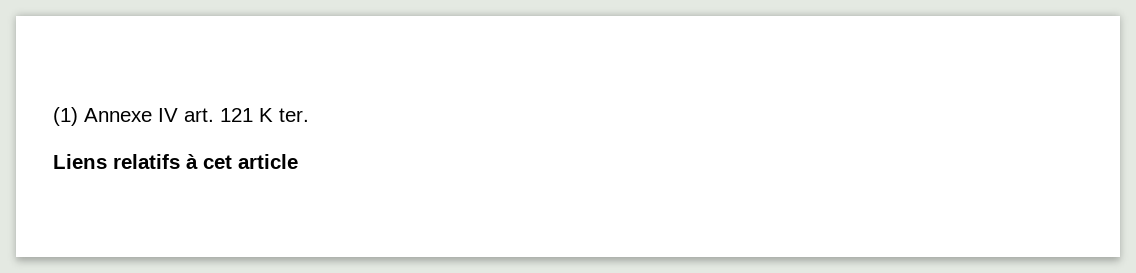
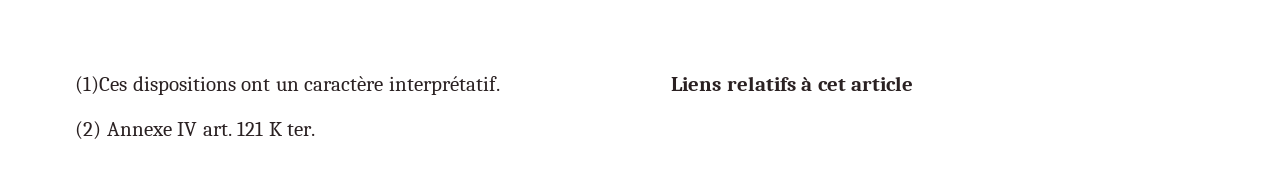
- (1) Annexe IV art. 121 K ter.
+ (1)Ces dispositions ont un caractère interprétatif.
+ (2) Annexe IV art. 121 K ter.

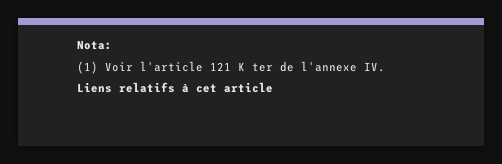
- (1)Ces dispositions ont un caractère interprétatif.
- (2) Annexe IV art. 121 K ter.
+ Nota:
+ (1) Voir l'article 121 K ter de l'annexe IV.

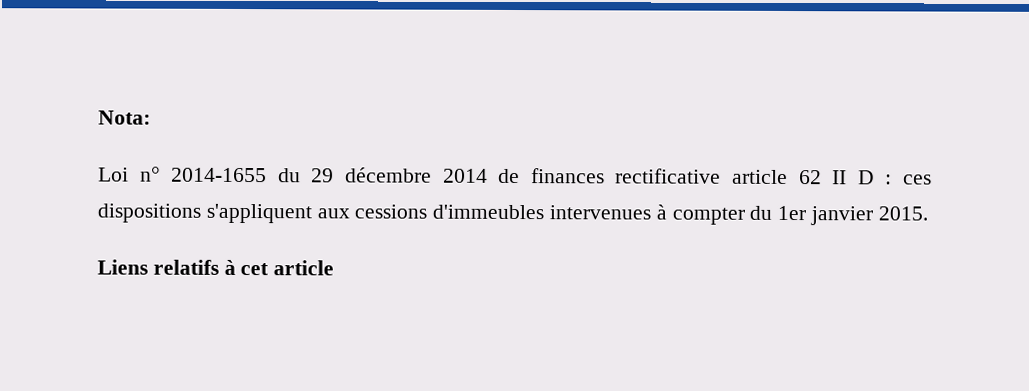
- (1) Voir l'article 121 K ter de l'annexe IV.
+ Loi n° 2014-1655 du 29 décembre 2014 de finances rectificative article 62 II D : ces dispositions s'appliquent aux cessions d'immeubles intervenues à compter du 1er janvier 2015.

